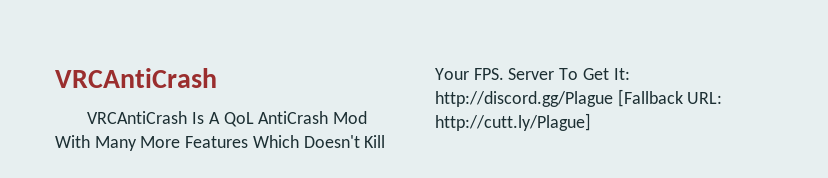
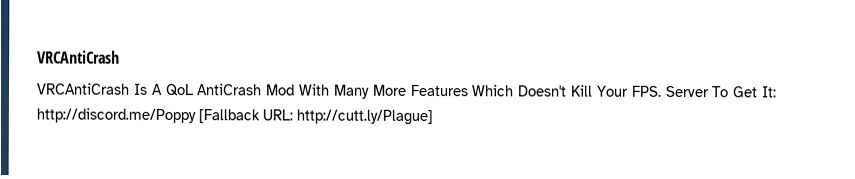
- VRCAntiCrash Is A QoL AntiCrash Mod With Many More Features Which Doesn't Kill Your FPS. Server To Get It: http://discord.gg/Plague [Fallback URL: http://cutt.ly/Plague]
+ VRCAntiCrash Is A QoL AntiCrash Mod With Many More Features Which Doesn't Kill Your FPS. Server To Get It: http://discord.me/Poppy [Fallback URL: http://cutt.ly/Plague]

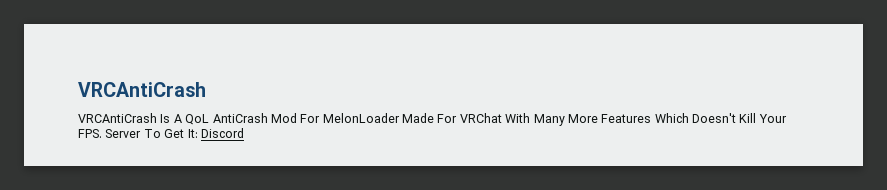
- VRCAntiCrash Is A QoL AntiCrash Mod With Many More Features Which Doesn't Kill Your FPS. Server To Get It: http://discord.me/Poppy [Fallback URL: http://cutt.ly/Plague]
+ VRCAntiCrash Is A QoL AntiCrash Mod For MelonLoader Made For VRChat With Many More Features Which Doesn't Kill Your FPS. Server To Get It: Discord

